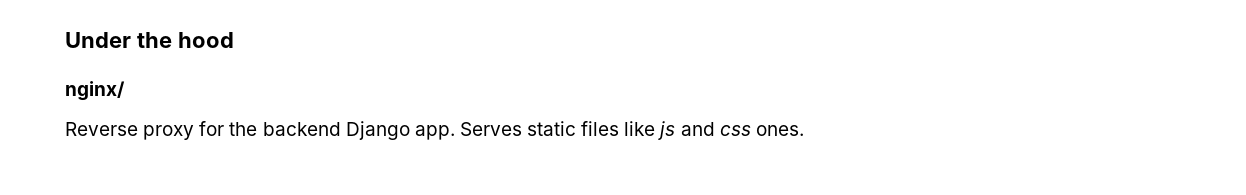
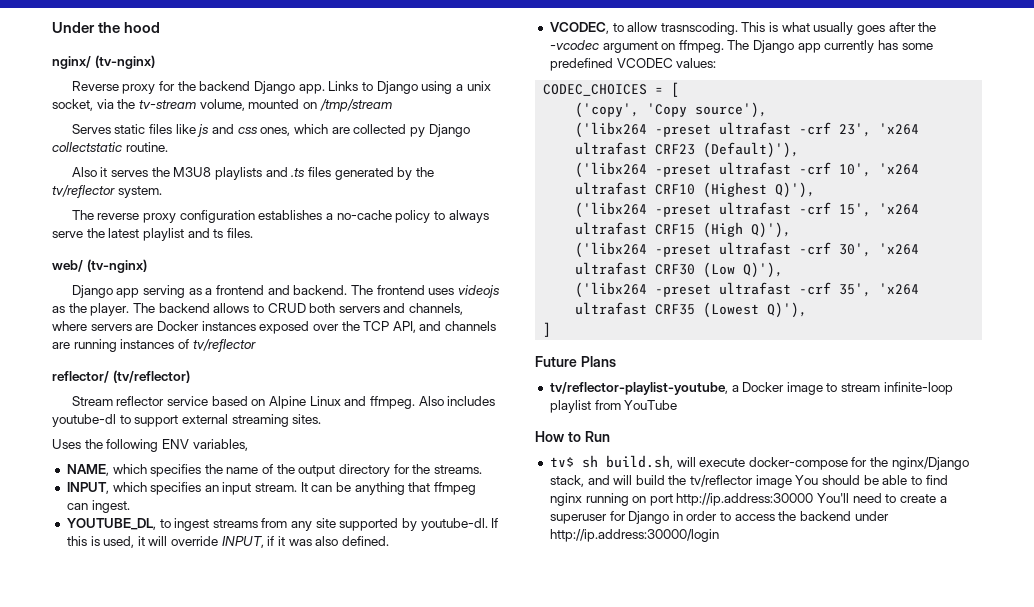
- nginx/
+ nginx/ (tv-nginx)
- Reverse proxy for the backend Django app. Serves static files like js and css ones.
+ Reverse proxy for the backend Django app. Links to Django using a unix socket, via the tv-stream volume, mounted on /tmp/stream
+ Serves static files like js and css ones, which are collected py Django collectstatic routine.
+ Also it serves the M3U8 playlists and .ts files generated by the tv/reflector system.
+ The reverse proxy configuration establishes a no-cache policy to always serve the latest playlist and ts files.
+ web/ (tv-nginx)
+ Django app serving as a frontend and backend. The frontend uses videojs as the player. The backend allows to CRUD both servers and channels, where servers are Docker instances exposed over the TCP API, and channels are running instances of tv/reflector
+ reflector/ (tv/reflector)
+ Stream reflector service based on Alpine Linux and ffmpeg. Also includes youtube-dl to support external streaming sites.
+ Uses the following ENV variables,
+ NAME, which specifies the name of the output directory for the streams.
+ INPUT, which specifies an input stream. It can be anything that ffmpeg can ingest.
+ YOUTUBE_DL, to ingest streams from any site supported by youtube-dl. If this is used, it will override INPUT, if it was also defined.
+ VCODEC, to allow trasnscoding. This is what usually goes after the -vcodec argument on ffmpeg. The Django app currently has some predefined VCODEC values:
+ CODEC_CHOICES = [
+ ('copy', 'Copy source'),
+ ('libx264 -preset ultrafast -crf 23', 'x264 ultrafast CRF23 (Default)'),
+ ('libx264 -preset ultrafast -crf 10', 'x264 ultrafast CRF10 (Highest Q)'),
+ ('libx264 -preset ultrafast -crf 15', 'x264 ultrafast CRF15 (High Q)'),
+ ('libx264 -preset ultrafast -crf 30', 'x264 ultrafast CRF30 (Low Q)'),
+ ('libx264 -preset ultrafast -crf 35', 'x264 ultrafast CRF35 (Lowest Q)'),
+ ]
+ Future Plans
+ tv/reflector-playlist-youtube, a Docker image to stream infinite-loop playlist from YouTube
+ How to Run
+ tv$ sh build.sh, will execute docker-compose for the nginx/Django stack, and will build the tv/reflector image You should be able to find nginx running on port http://ip.address:30000 You'll need to create a superuser for Django in order to access the backend under http://ip.address:30000/login

